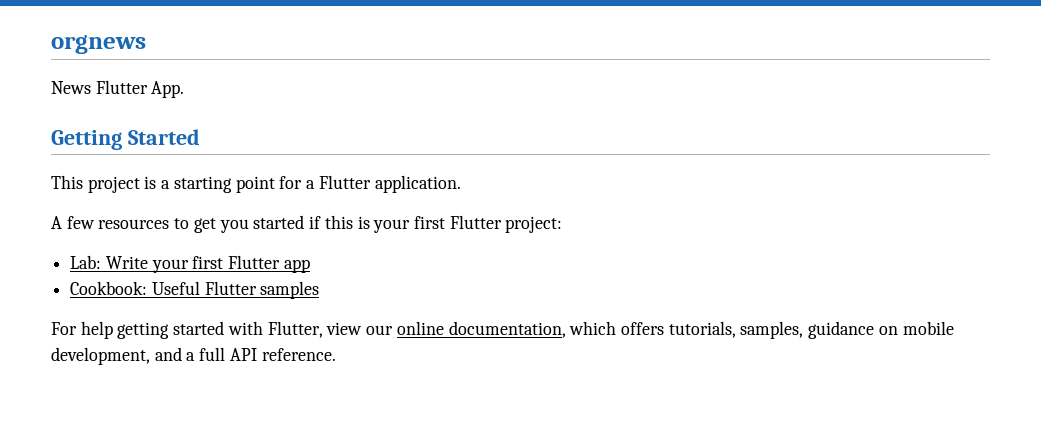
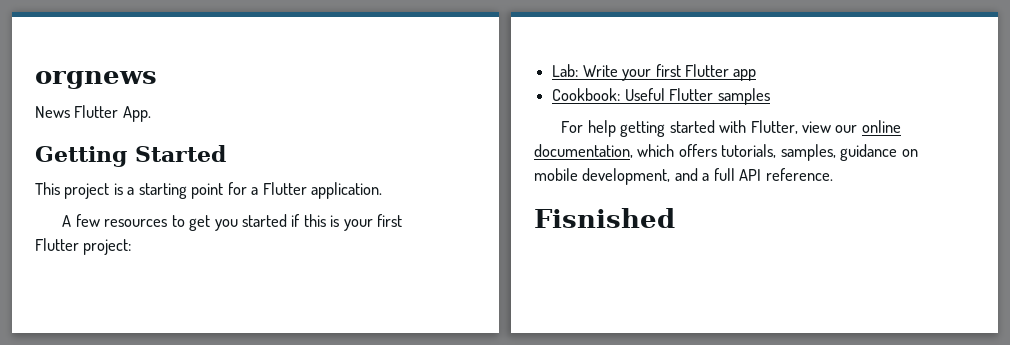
+ Fisnished

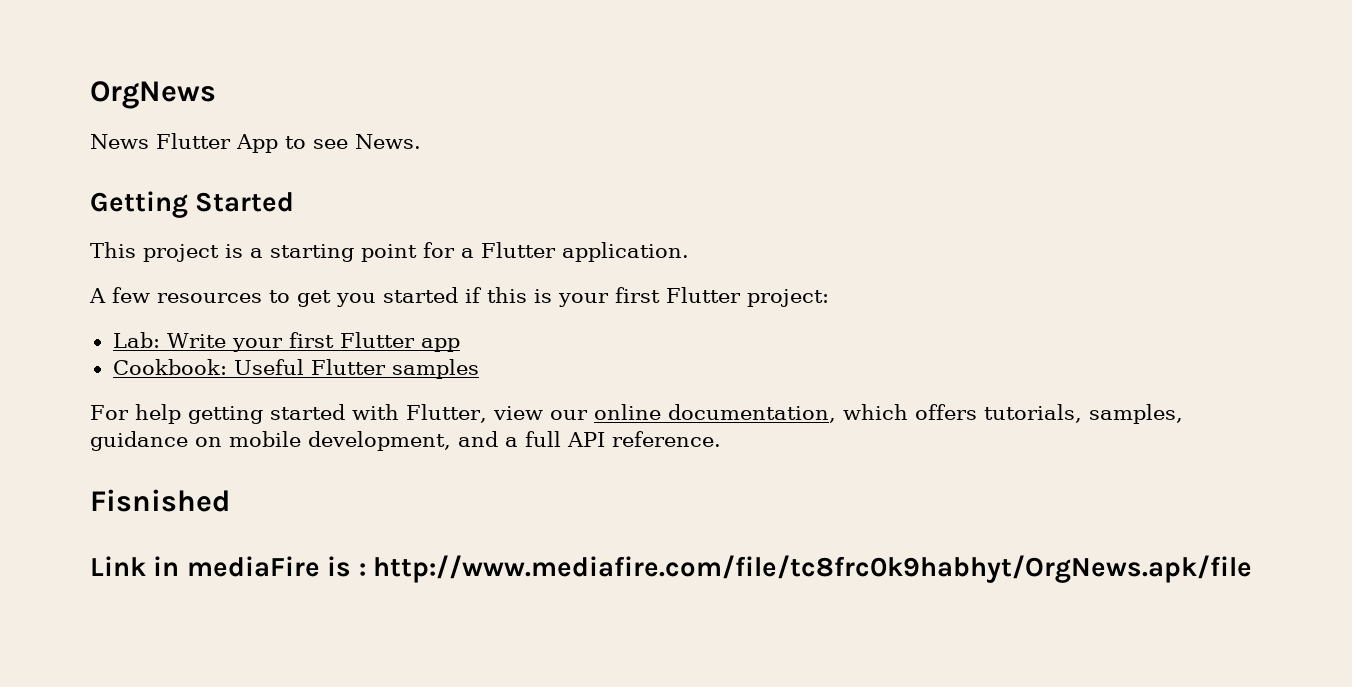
- orgnews
+ OrgNews
- News Flutter App.
+ News Flutter App to see News.
+ Link in mediaFire is : http://www.mediafire.com/file/tc8frc0k9habhyt/OrgNews.apk/file

